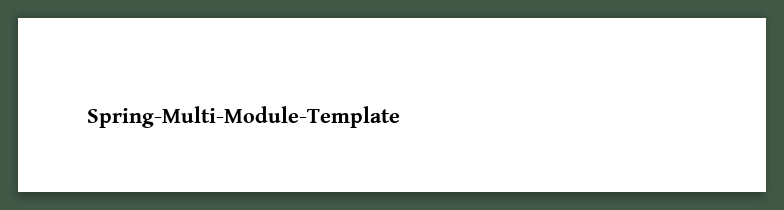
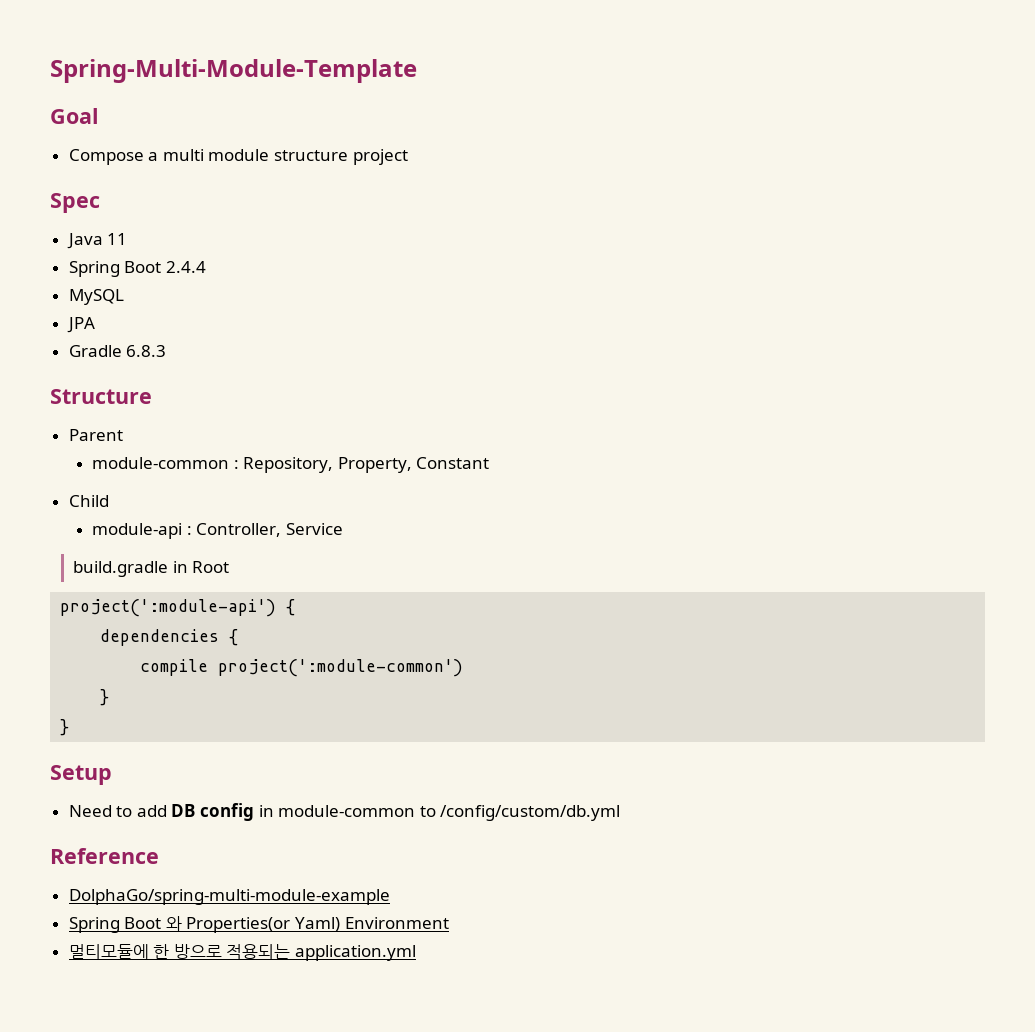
+ Goal
+ Compose a multi module structure project
+ Spec
+ Java 11
+ Spring Boot 2.4.4
+ MySQL
+ JPA
+ Gradle 6.8.3
+ Structure
+ Parent
+ module-common : Repository, Property, Constant
+ Child
+ module-api : Controller, Service
+ build.gradle in Root
+ project(':module-api') {
+ dependencies {
+ compile project(':module-common')
+ }
+ }
+ Setup
+ Need to add DB config in module-common to /config/custom/db.yml
+ Reference
+ DolphaGo/spring-multi-module-example
+ Spring Boot 와 Properties(or Yaml) Environment
+ 멀티모듈에 한 방으로 적용되는 application.yml

